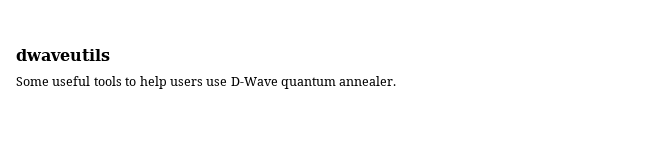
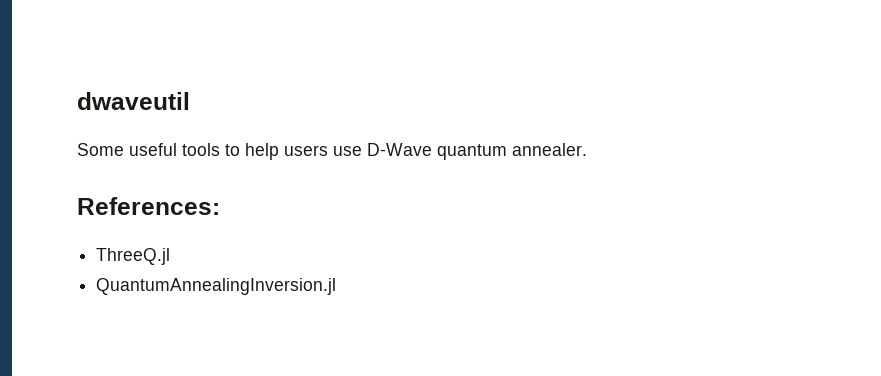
- dwaveutils
+ dwaveutil
+ References:
+ ThreeQ.jl
+ QuantumAnnealingInversion.jl

